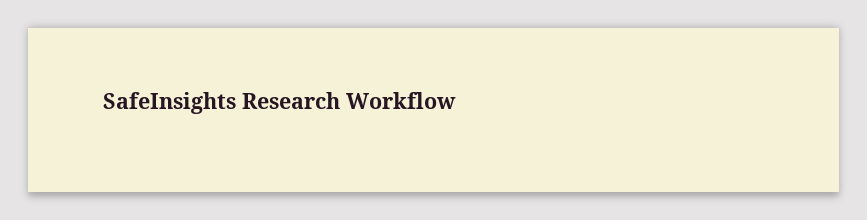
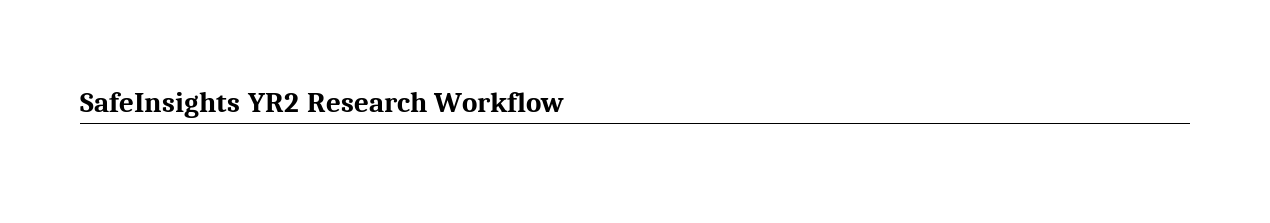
- SafeInsights Research Workflow
+ SafeInsights YR2 Research Workflow

